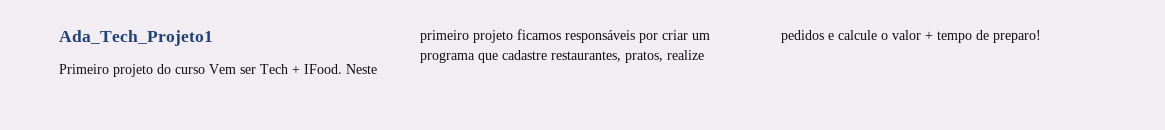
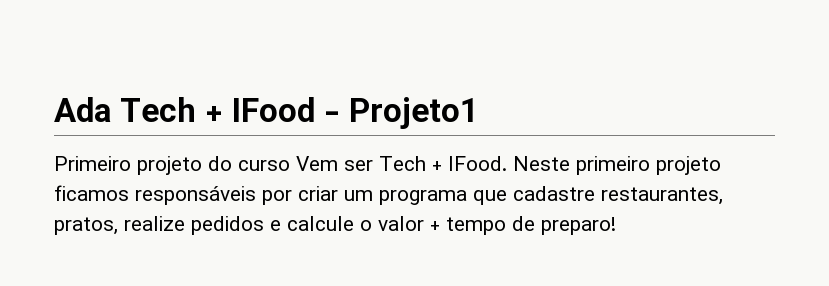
- Ada_Tech_Projeto1
+ Ada Tech + IFood - Projeto1

